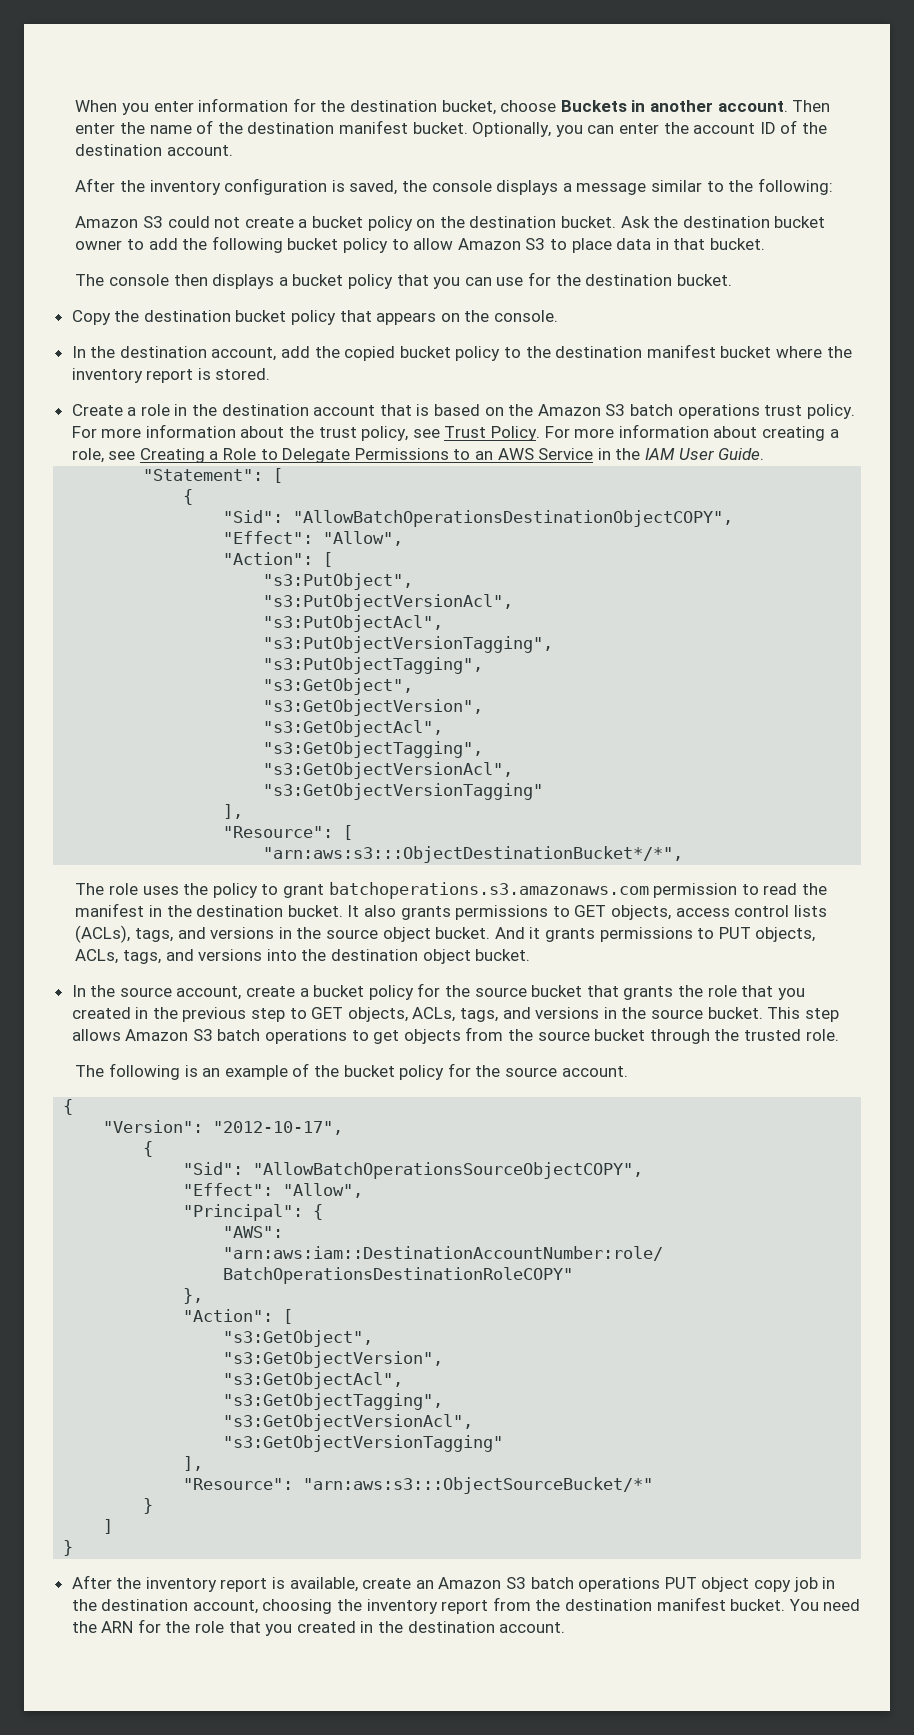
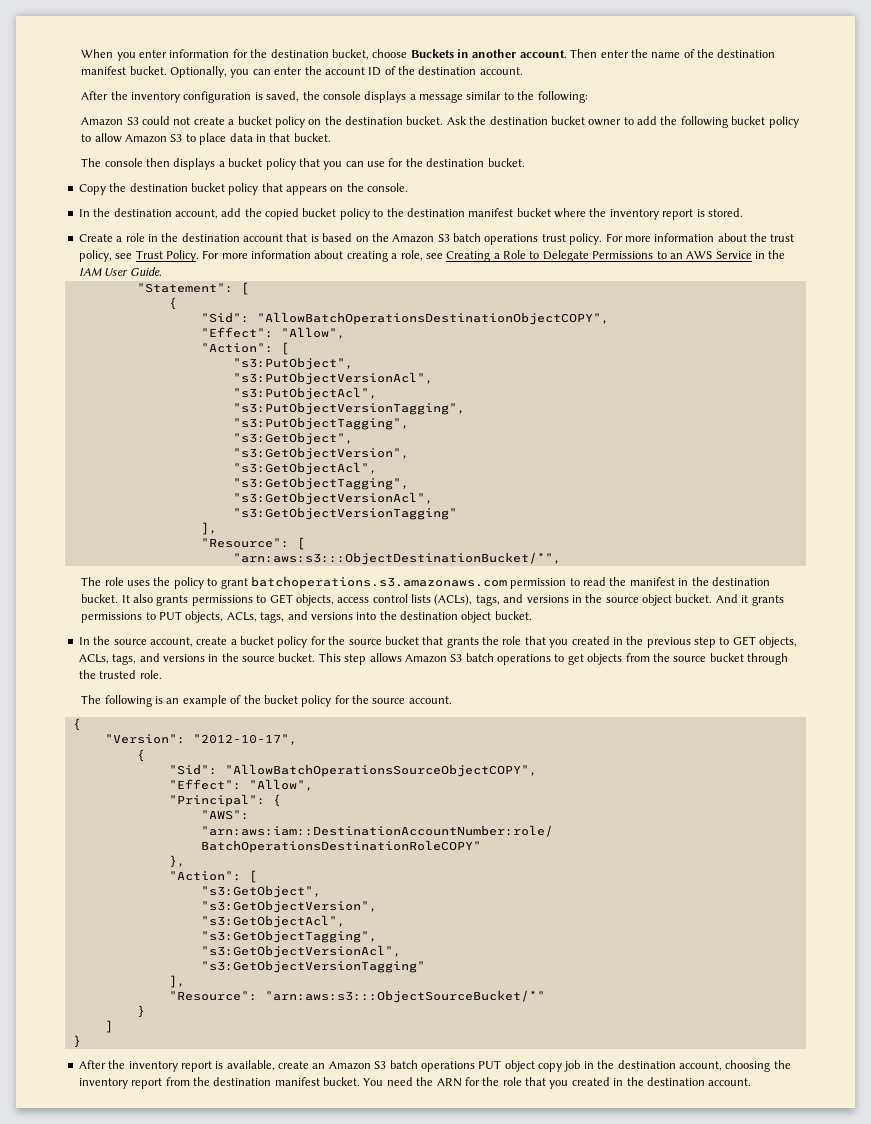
- "arn:aws:s3:::ObjectDestinationBucket*/*",
+ "arn:aws:s3:::ObjectDestinationBucket/*",

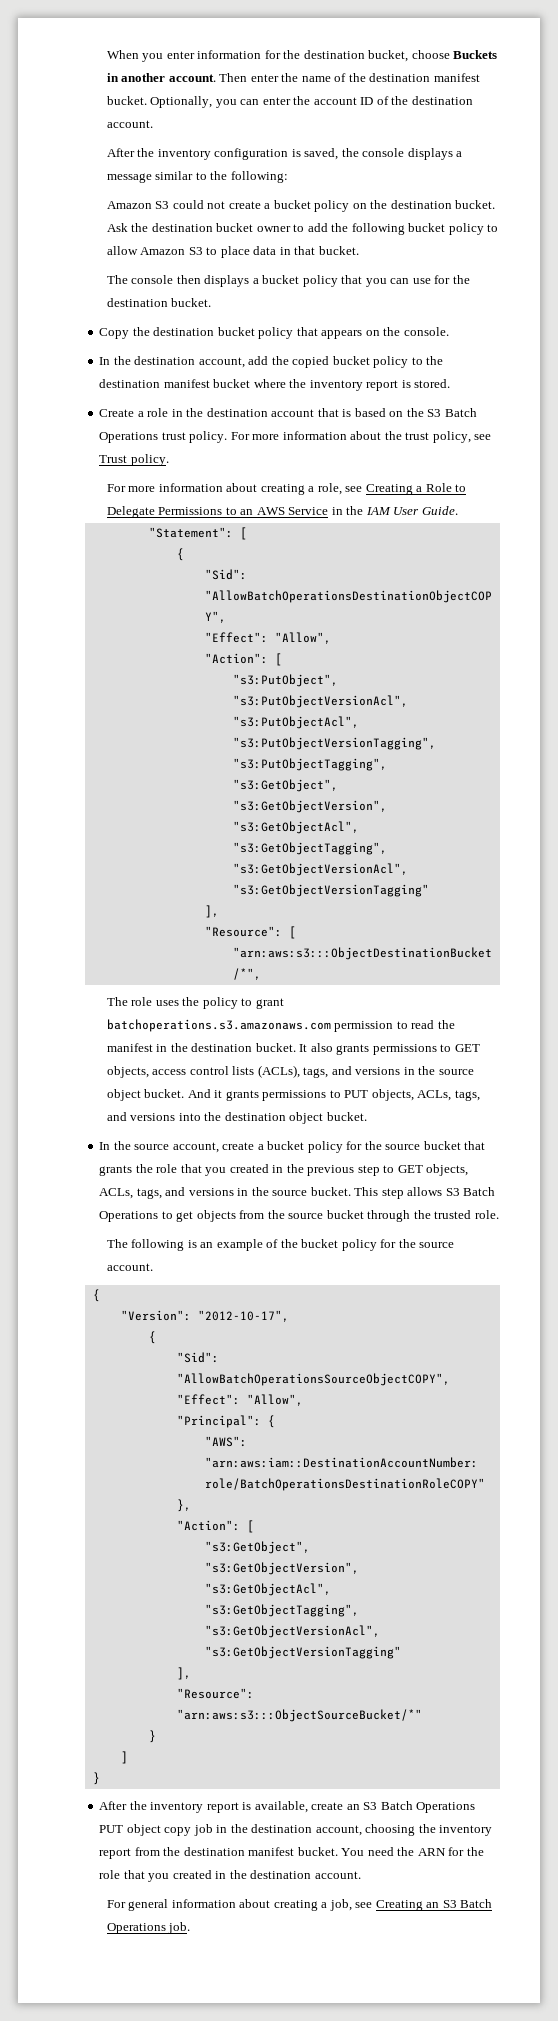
- Create a role in the destination account that is based on the Amazon S3 batch operations trust policy.
+ Create a role in the destination account that is based on the S3 Batch Operations trust policy.
- For more information about the trust policy, see Trust Policy. For more information about creating a role, see Creating a Role to Delegate Permissions to an AWS Service in the IAM User Guide.
+ For more information about the trust policy, see Trust policy.
+ For more information about creating a role, see Creating a Role to Delegate Permissions to an AWS Service in the IAM User Guide.
- This step allows Amazon S3 batch operations to get objects from the source bucket through the trusted role.
+ This step allows S3 Batch Operations to get objects from the source bucket through the trusted role.
- After the inventory report is available, create an Amazon S3 batch operations PUT object copy job in the destination account, choosing the inventory report from the destination manifest bucket.
+ After the inventory report is available, create an S3 Batch Operations PUT object copy job in the destination account, choosing the inventory report from the destination manifest bucket.
+ For general information about creating a job, see Creating an S3 Batch Operations job.

